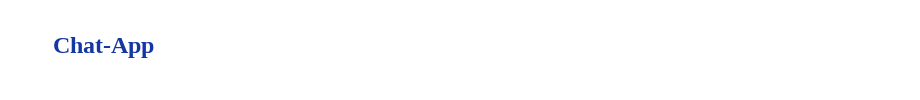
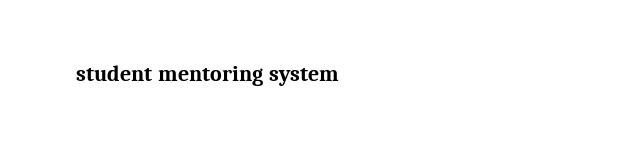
- Chat-App
+ student mentoring system

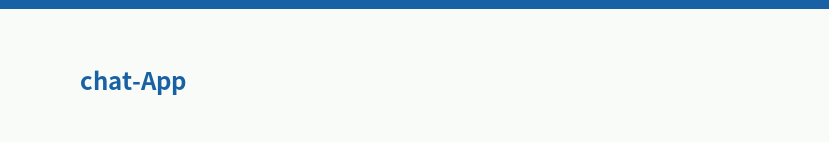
- student mentoring system
+ chat-App

